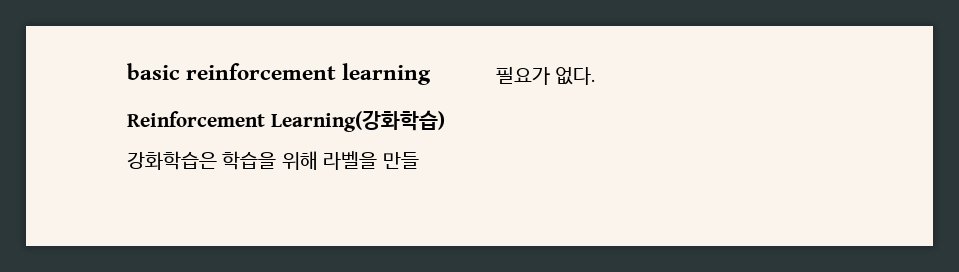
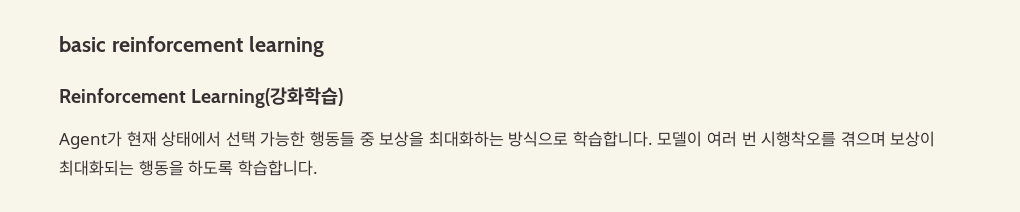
- 강화학습은 학습을 위해 라벨을 만들 필요가 없다.
+ Agent가 현재 상태에서 선택 가능한 행동들 중 보상을 최대화하는 방식으로 학습합니다. 모델이 여러 번 시행착오를 겪으며 보상이 최대화되는 행동을 하도록 학습합니다.

